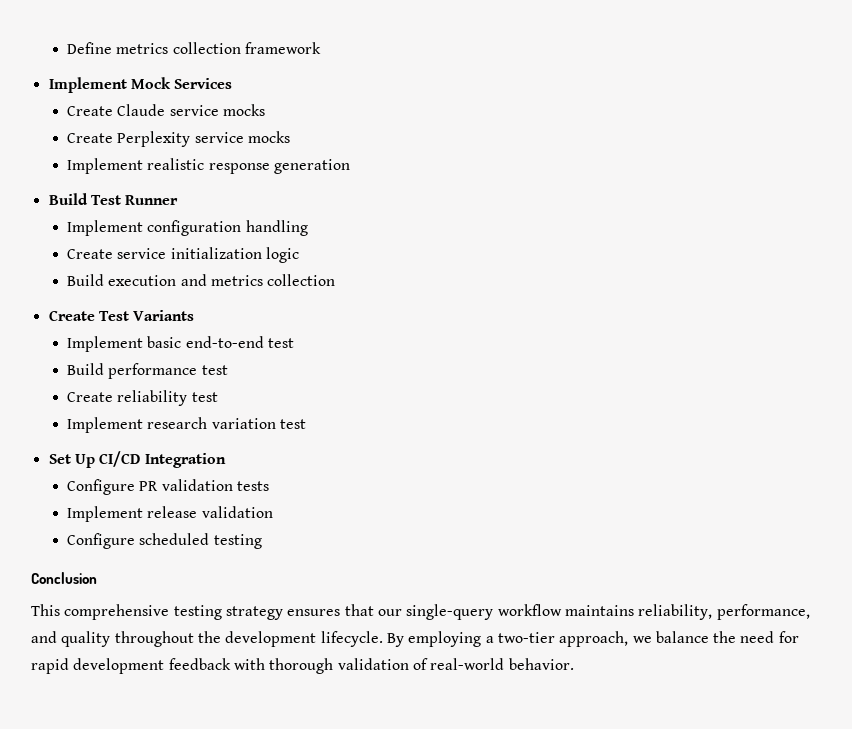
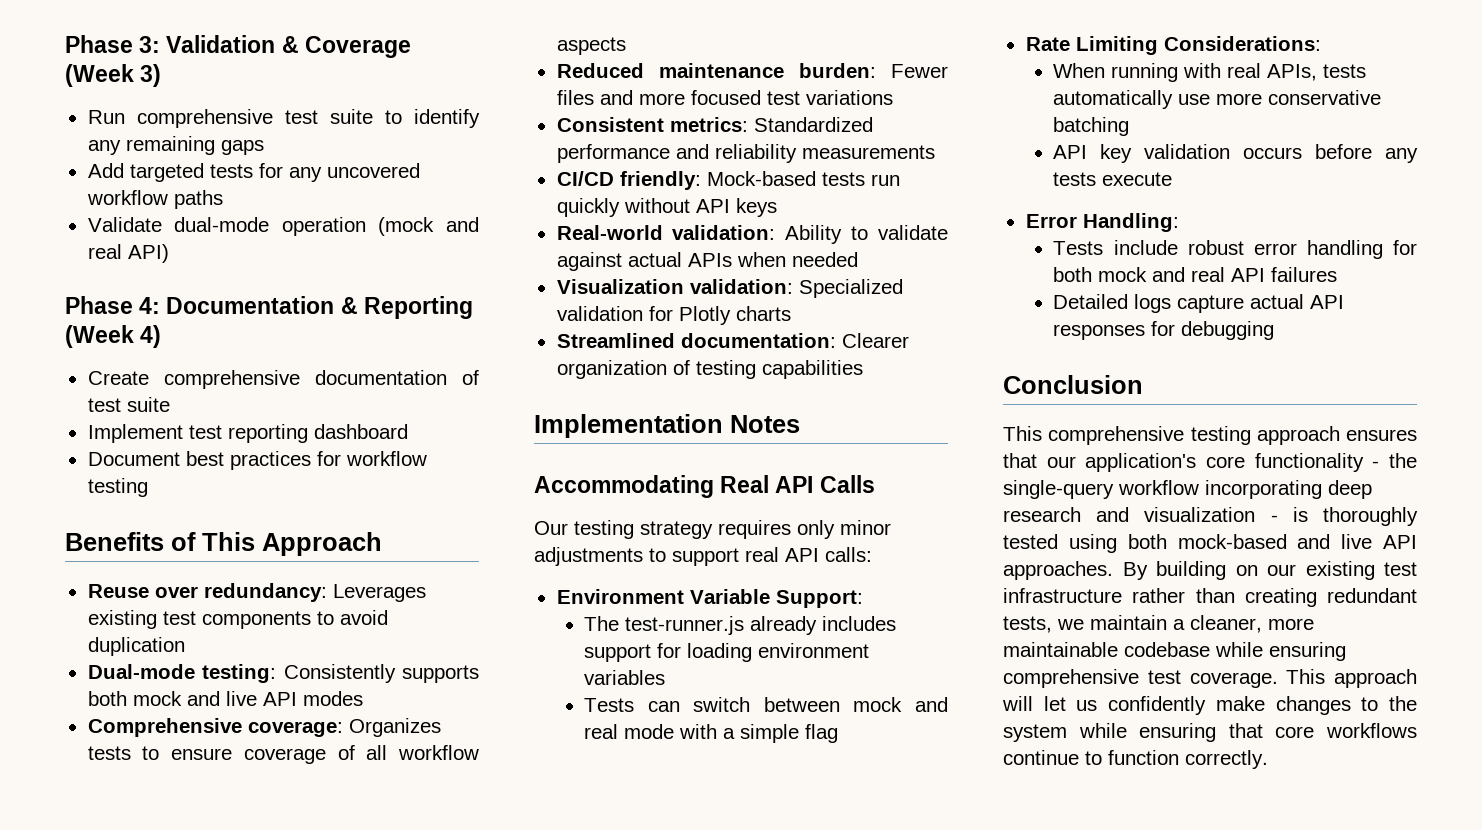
- Define metrics collection framework
- Implement Mock Services
- Create Claude service mocks
- Create Perplexity service mocks
- Implement realistic response generation
- Build Test Runner
- Implement configuration handling
- Create service initialization logic
- Build execution and metrics collection
- Create Test Variants
- Implement basic end-to-end test
- Build performance test
- Create reliability test
- Implement research variation test
- Set Up CI/CD Integration
- Configure PR validation tests
- Implement release validation
- Configure scheduled testing
+ Phase 3: Validation & Coverage (Week 3)
+ Run comprehensive test suite to identify any remaining gaps
+ Add targeted tests for any uncovered workflow paths
+ Validate dual-mode operation (mock and real API)
+ Phase 4: Documentation & Reporting (Week 4)
+ Create comprehensive documentation of test suite
+ Implement test reporting dashboard
+ Document best practices for workflow testing
+ Benefits of This Approach
+ Reuse over redundancy: Leverages existing test components to avoid duplication
+ Dual-mode testing: Consistently supports both mock and live API modes
+ Comprehensive coverage: Organizes tests to ensure coverage of all workflow aspects
+ Reduced maintenance burden: Fewer files and more focused test variations
+ Consistent metrics: Standardized performance and reliability measurements
+ CI/CD friendly: Mock-based tests run quickly without API keys
+ Real-world validation: Ability to validate against actual APIs when needed
+ Visualization validation: Specialized validation for Plotly charts
+ Streamlined documentation: Clearer organization of testing capabilities
+ Implementation Notes
+ Accommodating Real API Calls
+ Our testing strategy requires only minor adjustments to support real API calls:
+ Environment Variable Support:
+ The test-runner.js already includes support for loading environment variables
+ Tests can switch between mock and real mode with a simple flag
+ Rate Limiting Considerations:
+ When running with real APIs, tests automatically use more conservative batching
+ API key validation occurs before any tests execute
+ Error Handling:
+ Tests include robust error handling for both mock and real API failures
+ Detailed logs capture actual API responses for debugging
- This comprehensive testing strategy ensures that our single-query workflow maintains reliability, performance, and quality throughout the development lifecycle. By employing a two-tier approach, we balance the need for rapid development feedback with thorough validation of real-world behavior.
+ This comprehensive testing approach ensures that our application's core functionality - the single-query workflow incorporating deep research and visualization - is thoroughly tested using both mock-based and live API approaches. By building on our existing test infrastructure rather than creating redundant tests, we maintain a cleaner, more maintainable codebase while ensuring comprehensive test coverage. This approach will let us confidently make changes to the system while ensuring that core workflows continue to function correctly.

